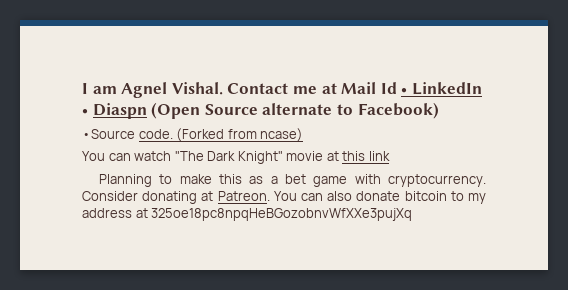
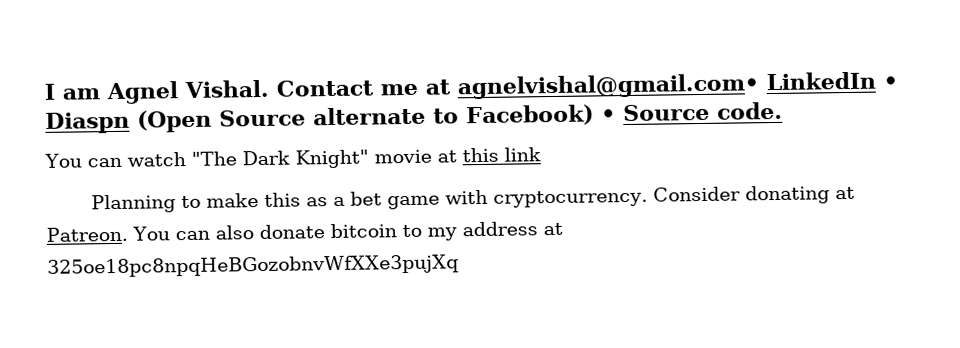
- Contact me at Mail Id • LinkedIn • Diaspn (Open Source alternate to Facebook)
- •Source code. (Forked from ncase)
+ Contact me at agnelvishal@gmail.com• LinkedIn • Diaspn (Open Source alternate to Facebook) • Source code.

